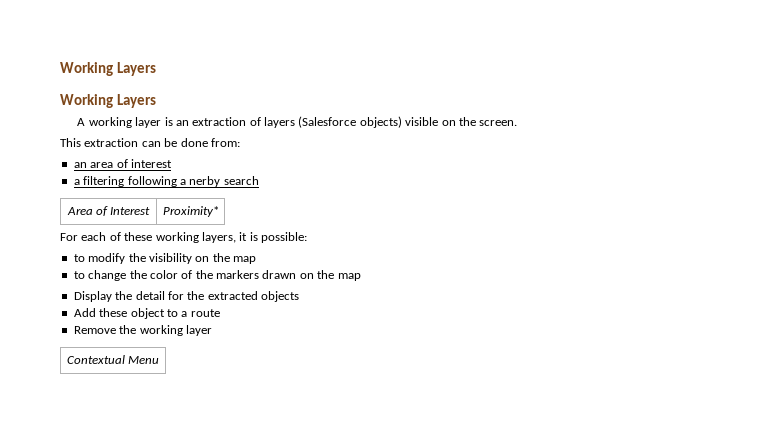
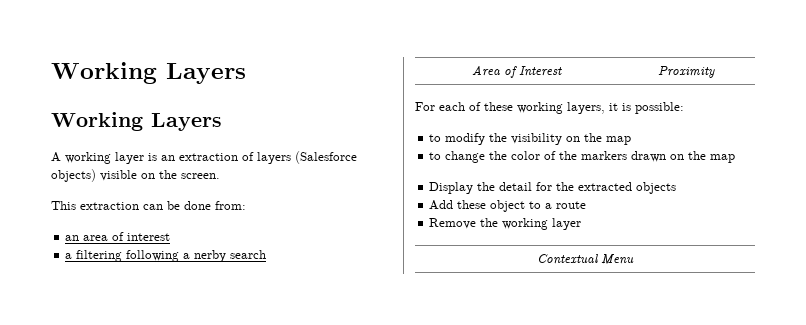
- Area of Interest | Proximity*
+ Area of Interest | Proximity

